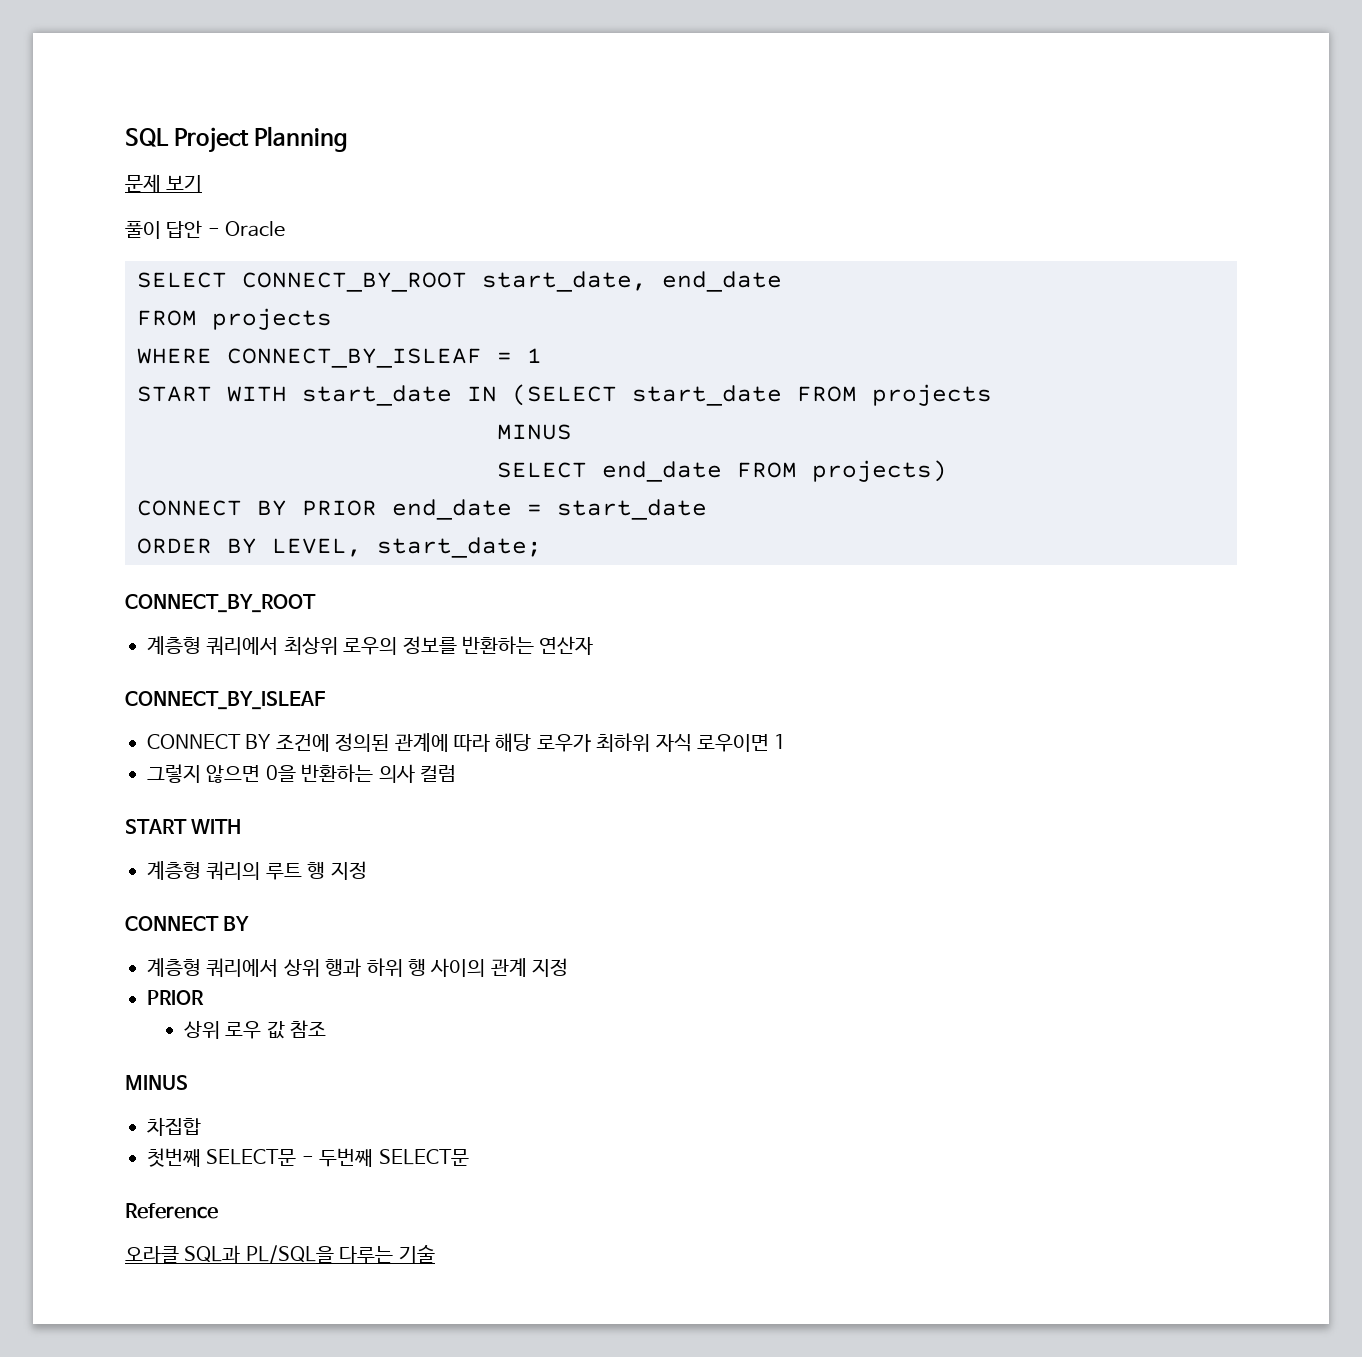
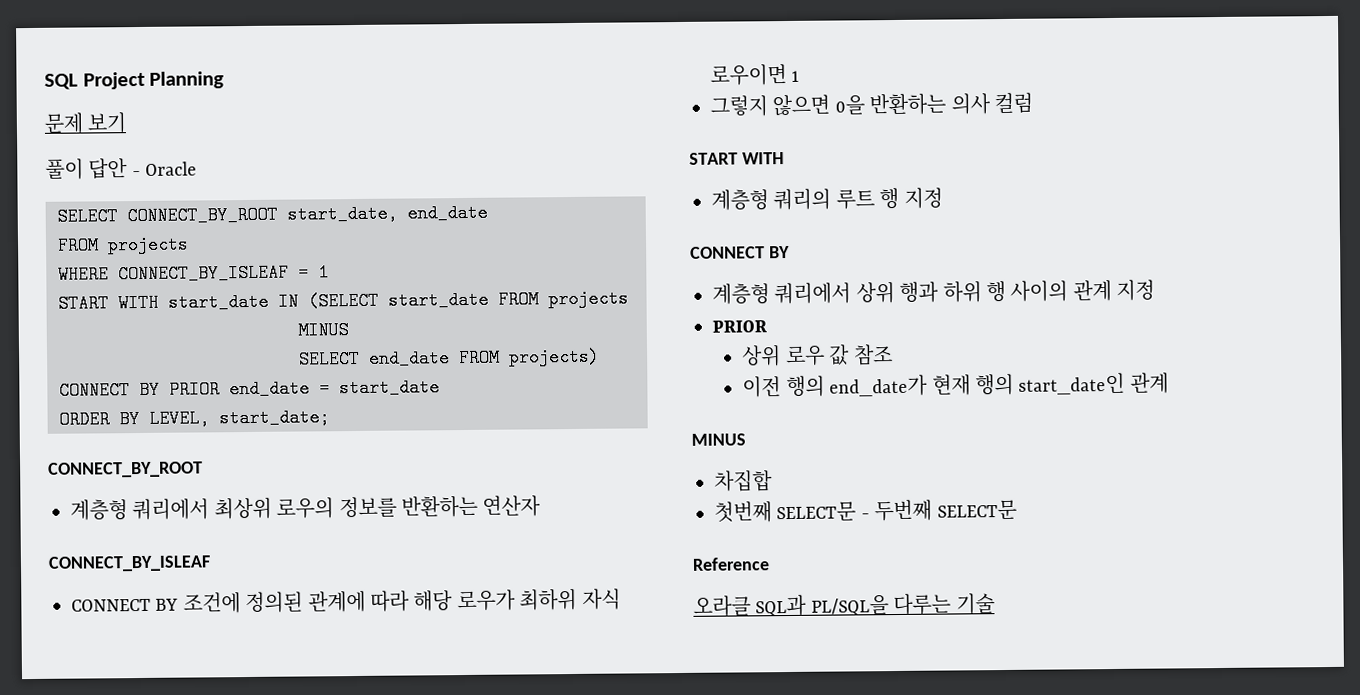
+ 이전 행의 end_date가 현재 행의 start_date인 관계

